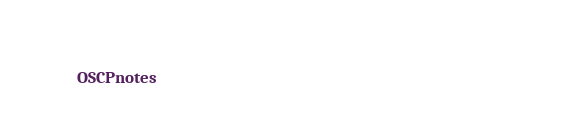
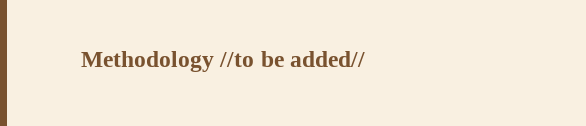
- OSCPnotes
+ Methodology //to be added//

